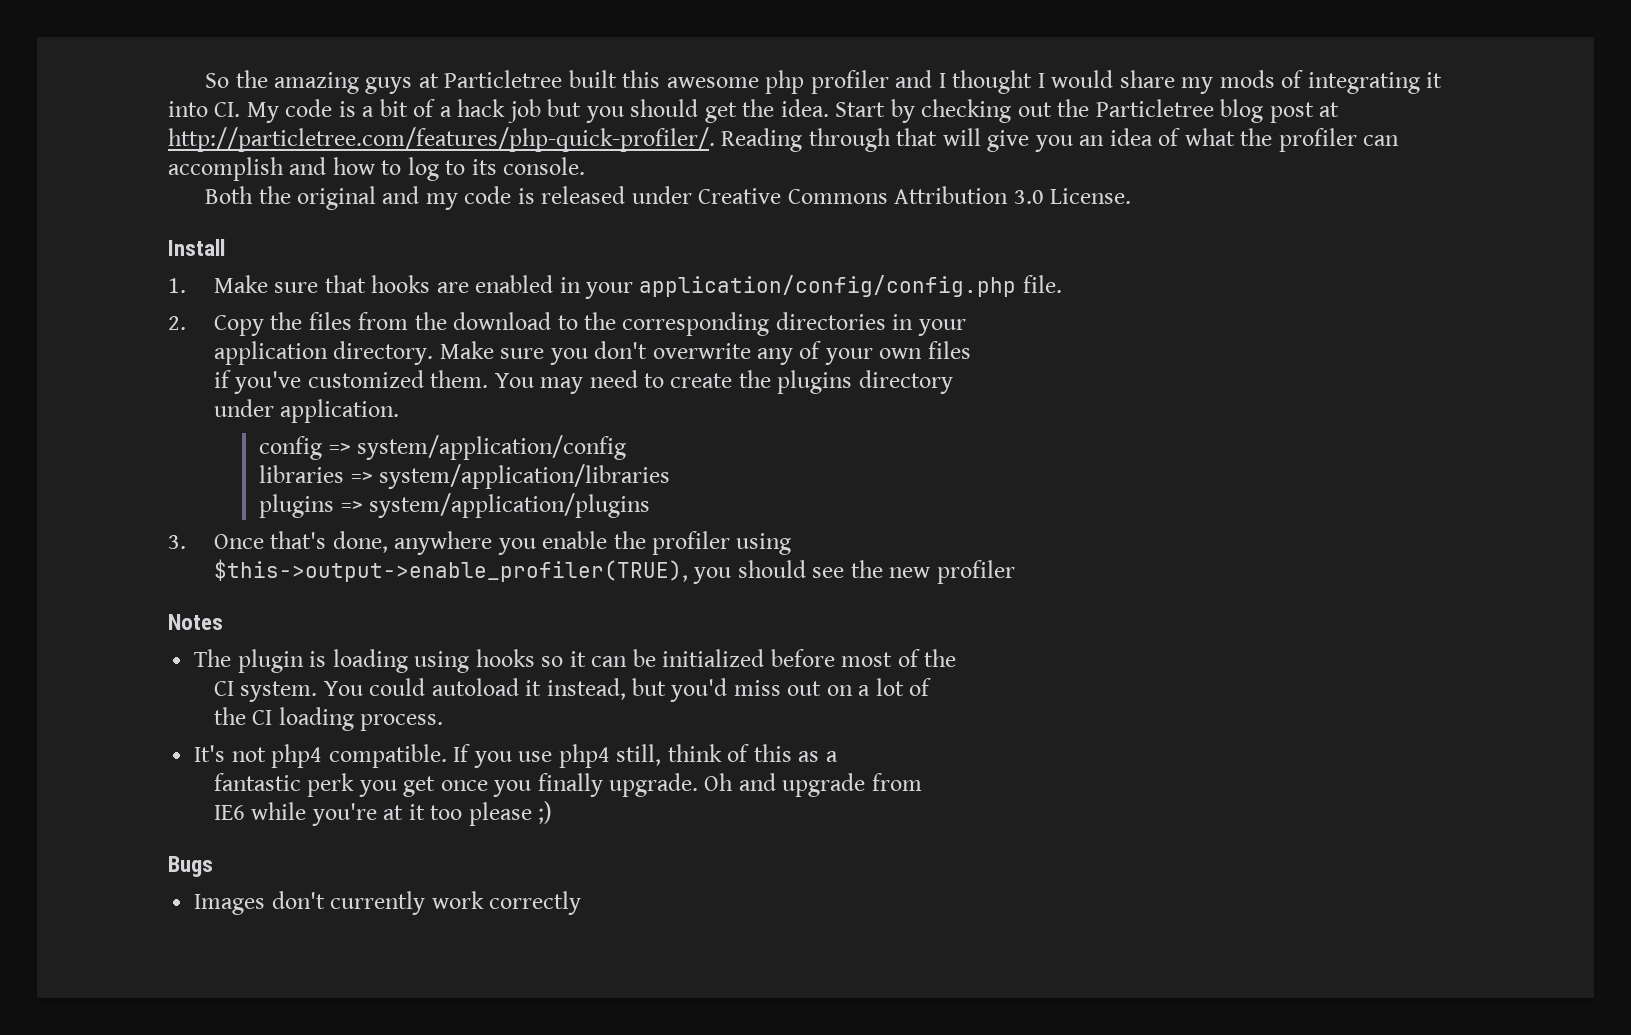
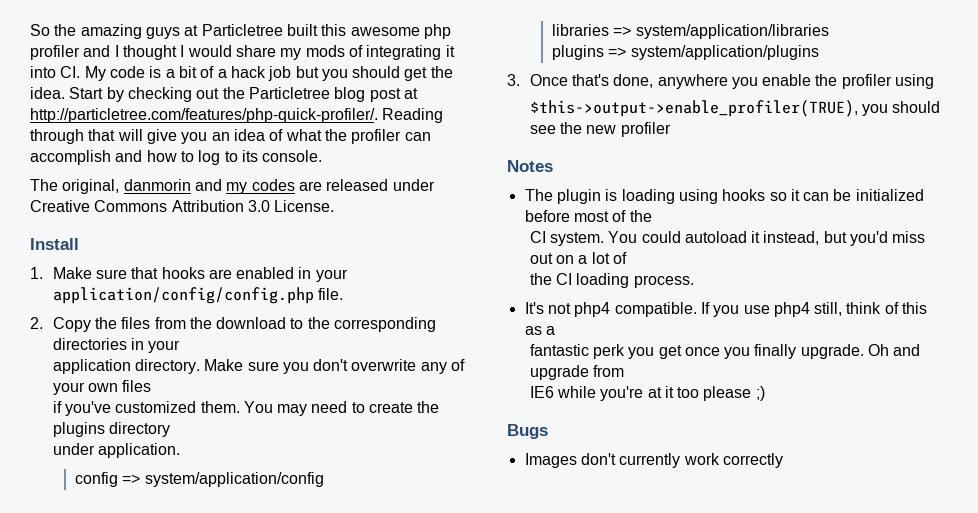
- Both the original and my code is released under Creative Commons Attribution 3.0 License.
+ The original, danmorin and my codes are released under Creative Commons Attribution 3.0 License.

